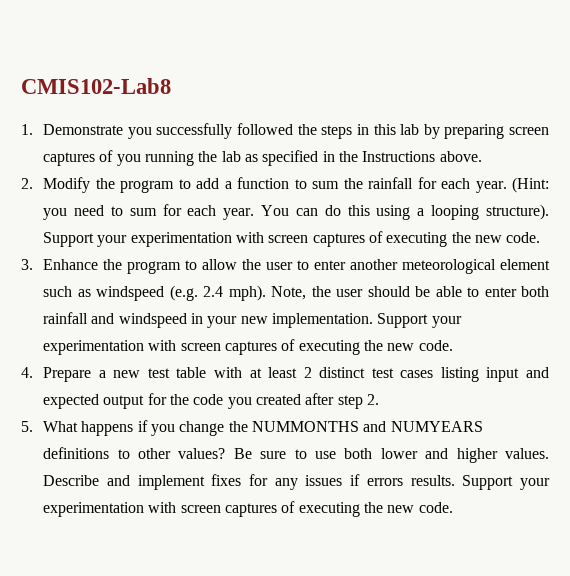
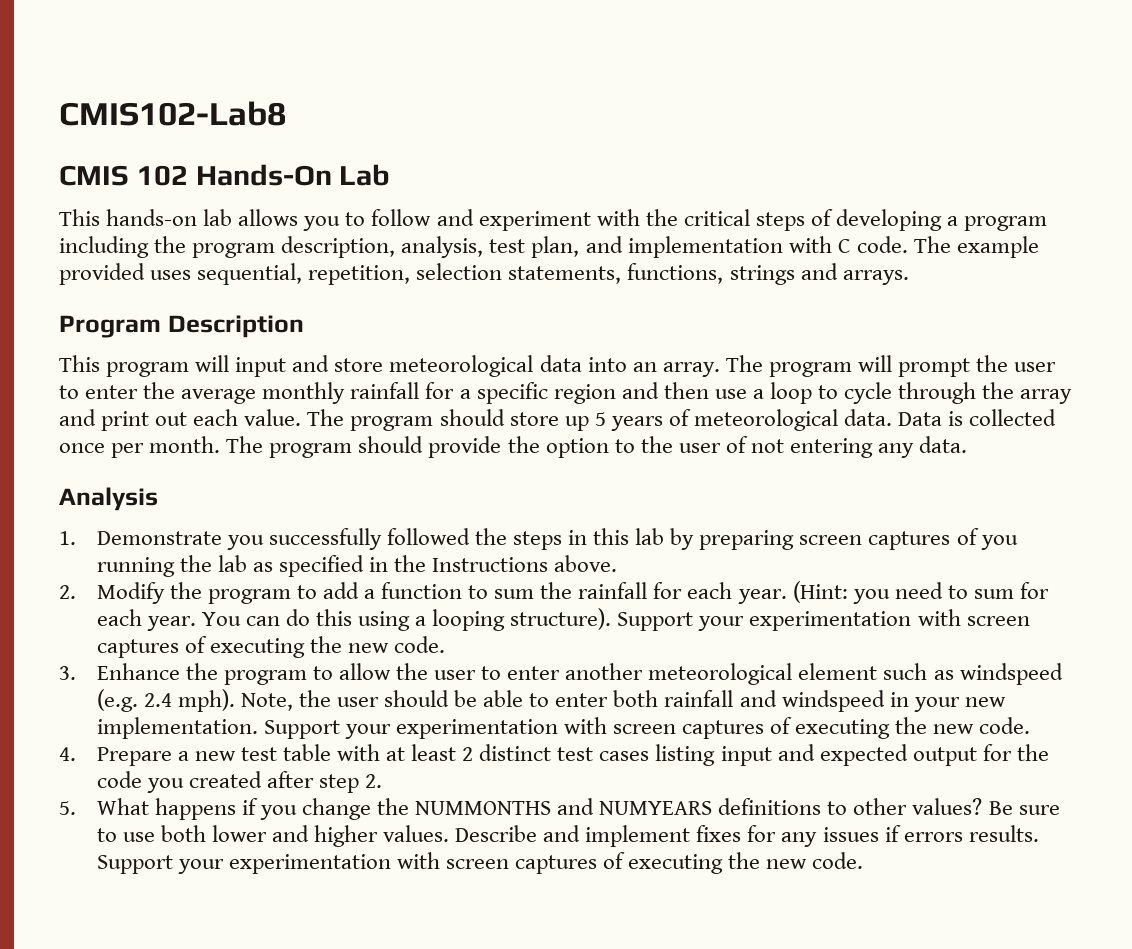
+ CMIS 102 Hands-On Lab
+ This hands-on lab allows you to follow and experiment with the critical steps of developing a program including the program description, analysis, test plan, and implementation with C code. The example provided uses sequential, repetition, selection statements, functions, strings and arrays.
+ Program Description
+ This program will input and store meteorological data into an array. The program will prompt the user to enter the average monthly rainfall for a specific region and then use a loop to cycle through the array and print out each value. The program should store up 5 years of meteorological data. Data is collected once per month. The program should provide the option to the user of not entering any data.
+ Analysis

